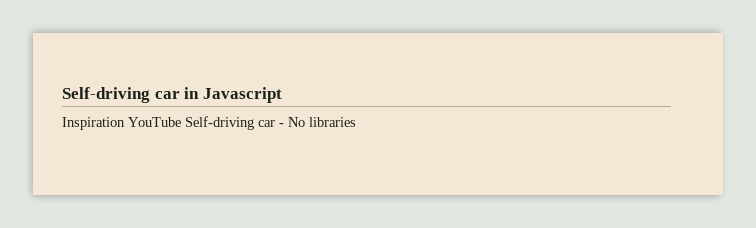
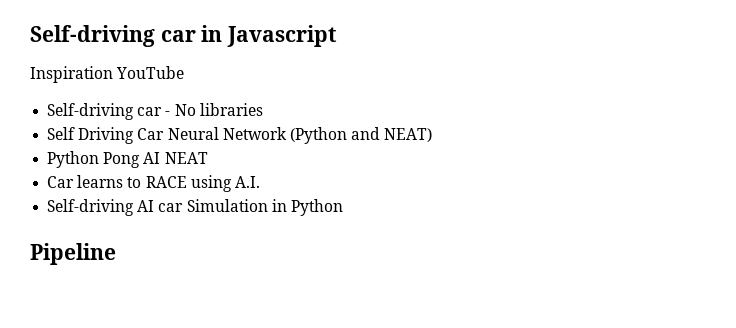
- Inspiration YouTube Self-driving car - No libraries
+ Inspiration YouTube
+ Self-driving car - No libraries
+ Self Driving Car Neural Network (Python and NEAT)
+ Python Pong AI NEAT
+ Car learns to RACE using A.I.
+ Self-driving AI car Simulation in Python
+ Pipeline

